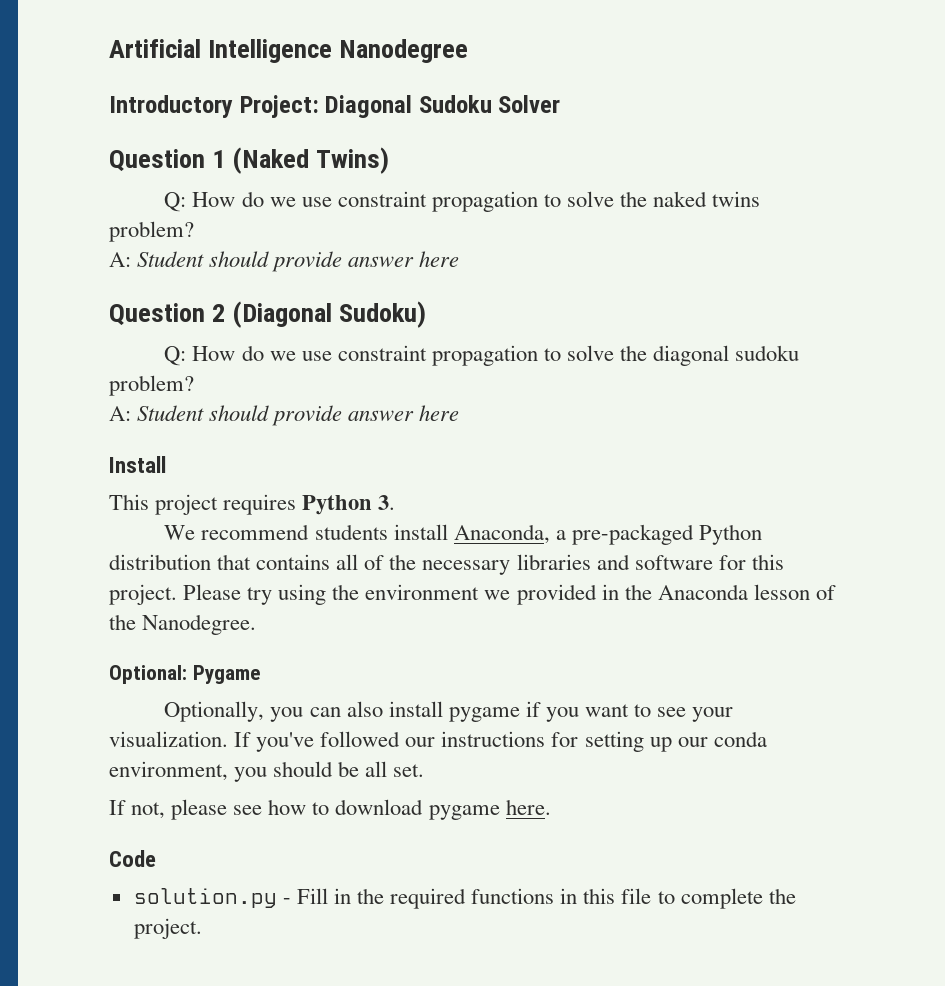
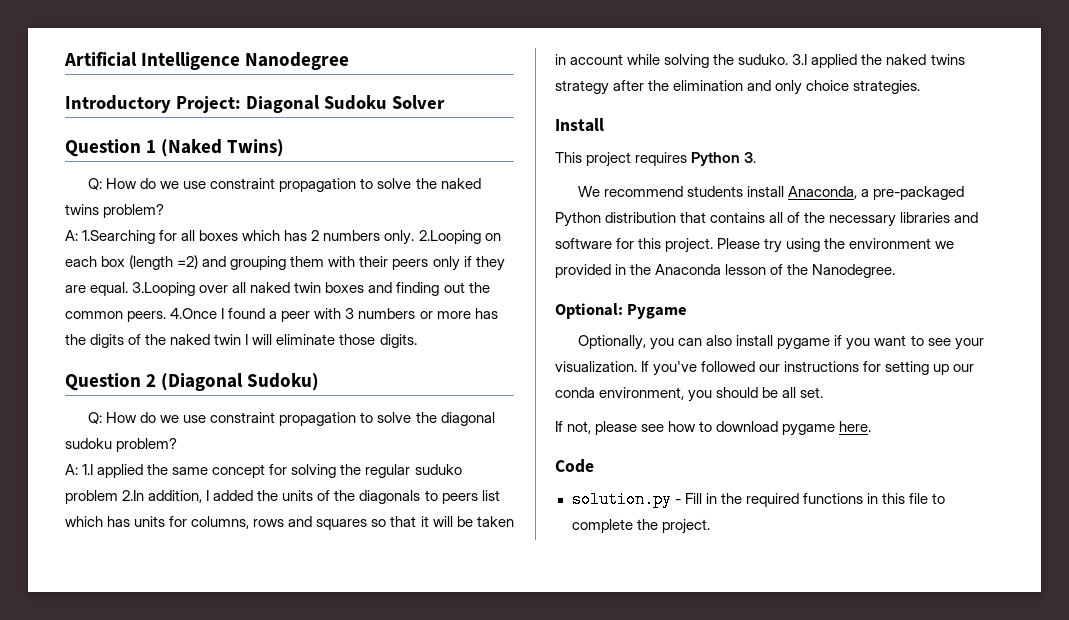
  Q: How do we use constraint propagation to solve the naked twins problem?
- A: Student should provide answer here
+ A: 1.Searching for all boxes which has 2 numbers only. 2.Looping on each box (length =2) and grouping them with their peers only if they are equal. 3.Looping over all naked twin boxes and finding out the common peers. 4.Once I found a peer with 3 numbers or more has the digits of the naked twin I will eliminate those digits.
  Q: How do we use constraint propagation to solve the diagonal sudoku problem?
- A: Student should provide answer here
+ A: 1.I applied the same concept for solving the regular suduko problem 2.In addition, I added the units of the diagonals to peers list which has units for columns, rows and squares so that it will be taken in account while solving the suduko. 3.I applied the naked twins strategy after the elimination and only choice strategies.

